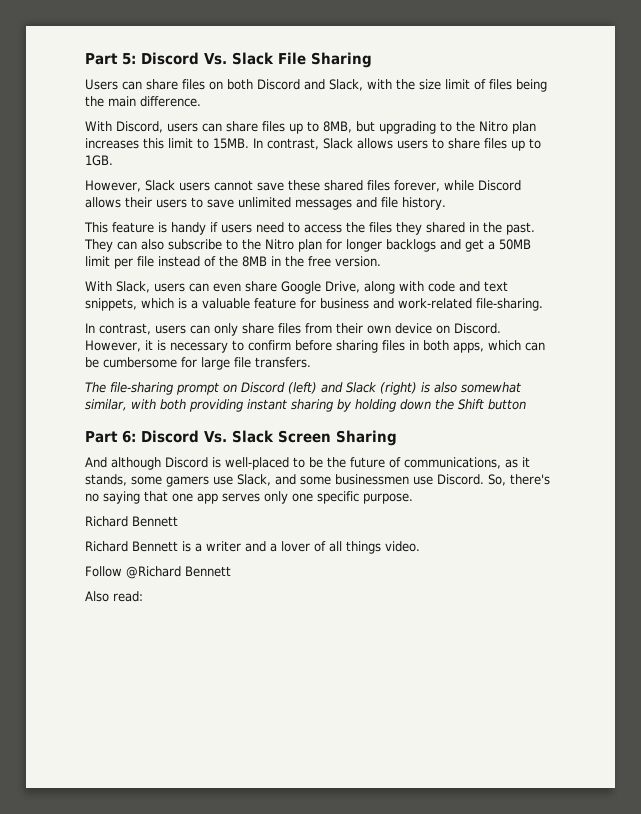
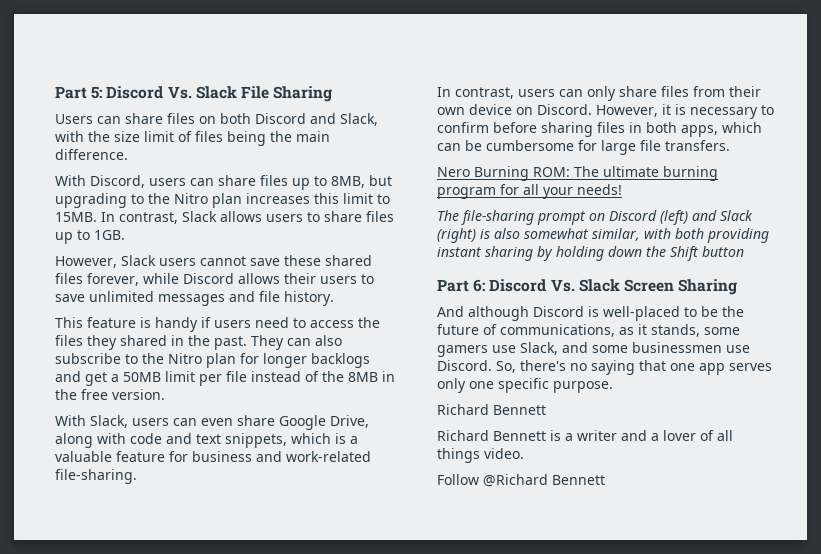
+ Nero Burning ROM: The ultimate burning program for all your needs!
- Also read:

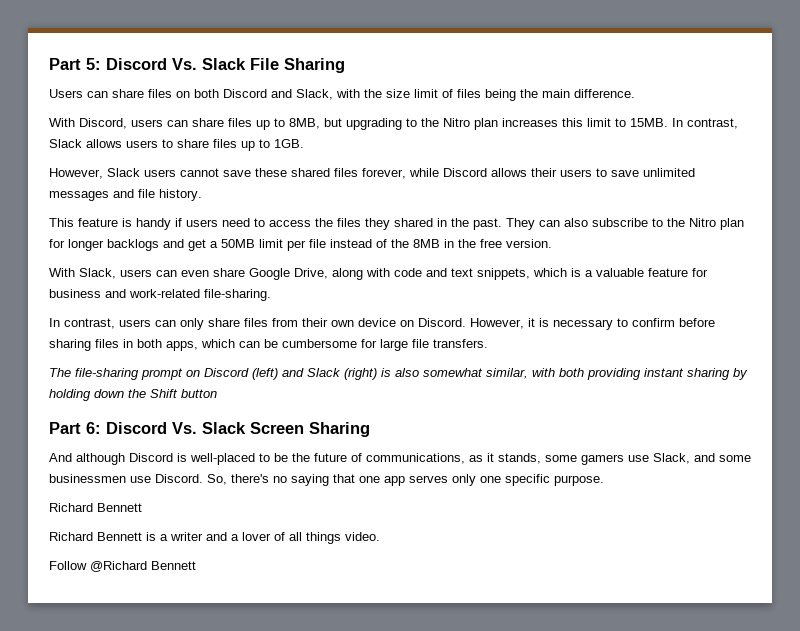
- Nero Burning ROM: The ultimate burning program for all your needs!

